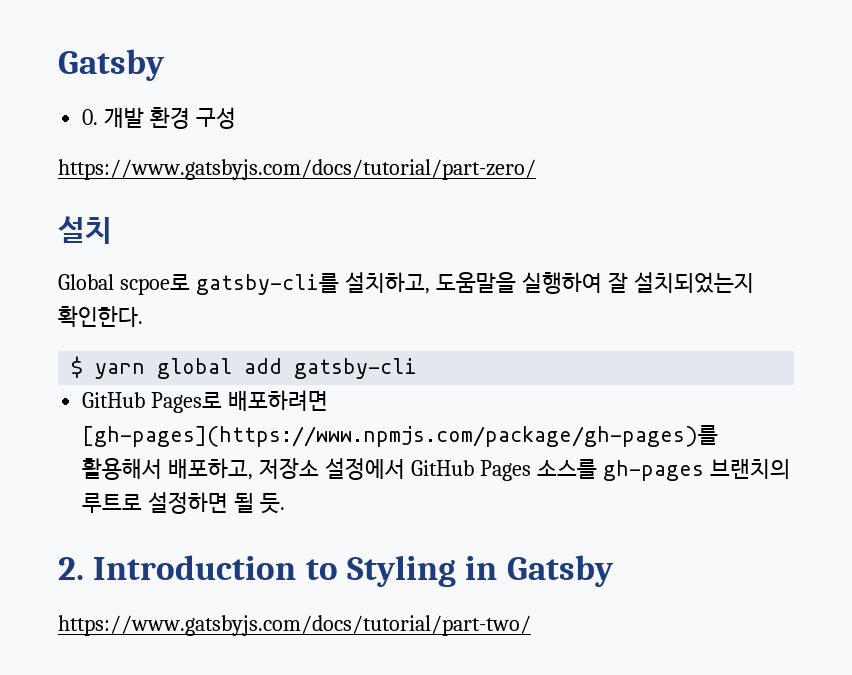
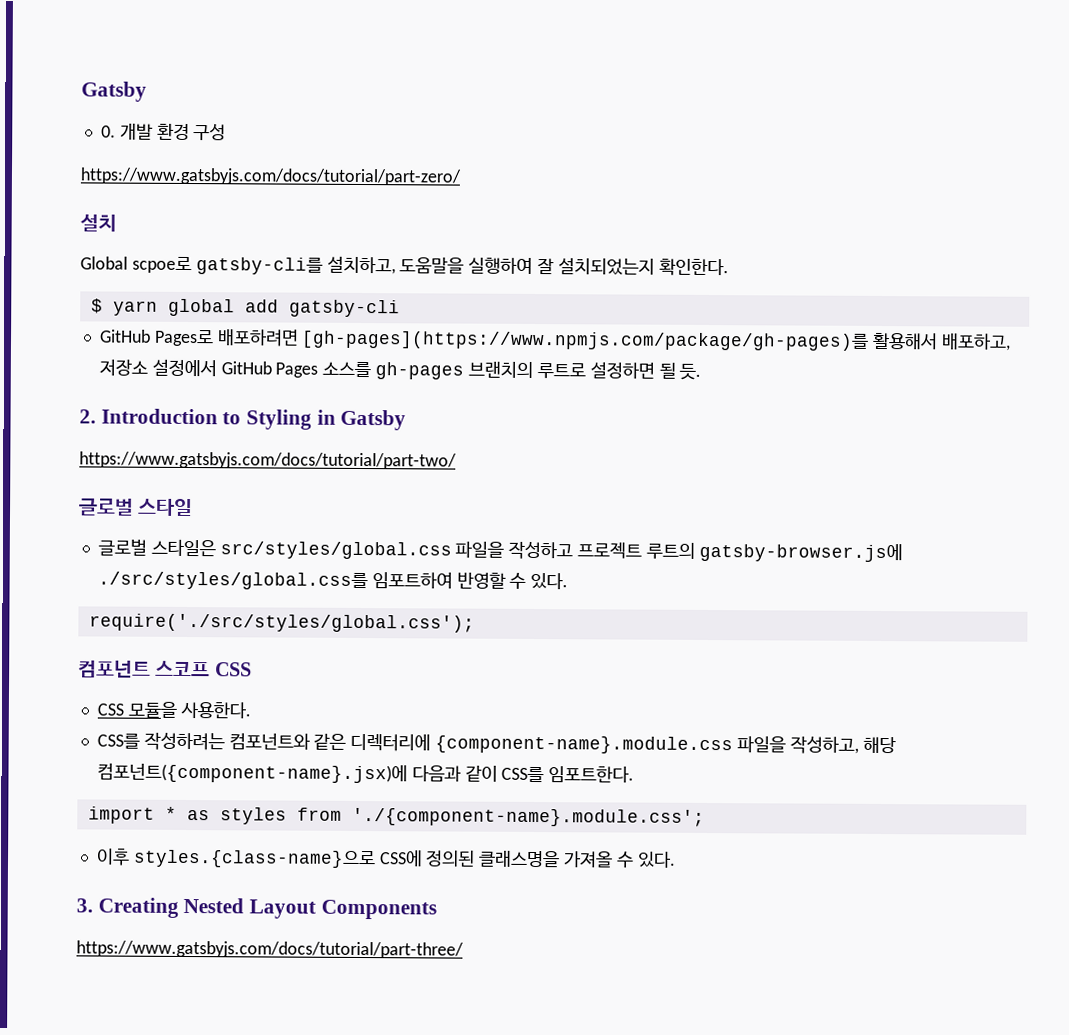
+ 글로벌 스타일
+ 글로벌 스타일은 src/styles/global.css 파일을 작성하고 프로젝트 루트의 gatsby-browser.js에 ./src/styles/global.css를 임포트하여 반영할 수 있다.
+ require('./src/styles/global.css');
+ 컴포넌트 스코프 CSS
+ CSS 모듈을 사용한다.
+ CSS를 작성하려는 컴포넌트와 같은 디렉터리에 {component-name}.module.css 파일을 작성하고, 해당 컴포넌트({component-name}.jsx)에 다음과 같이 CSS를 임포트한다.
+ import * as styles from './{component-name}.module.css';
+ 이후 styles.{class-name}으로 CSS에 정의된 클래스명을 가져올 수 있다.
+ 3. Creating Nested Layout Components
+ https://www.gatsbyjs.com/docs/tutorial/part-three/

